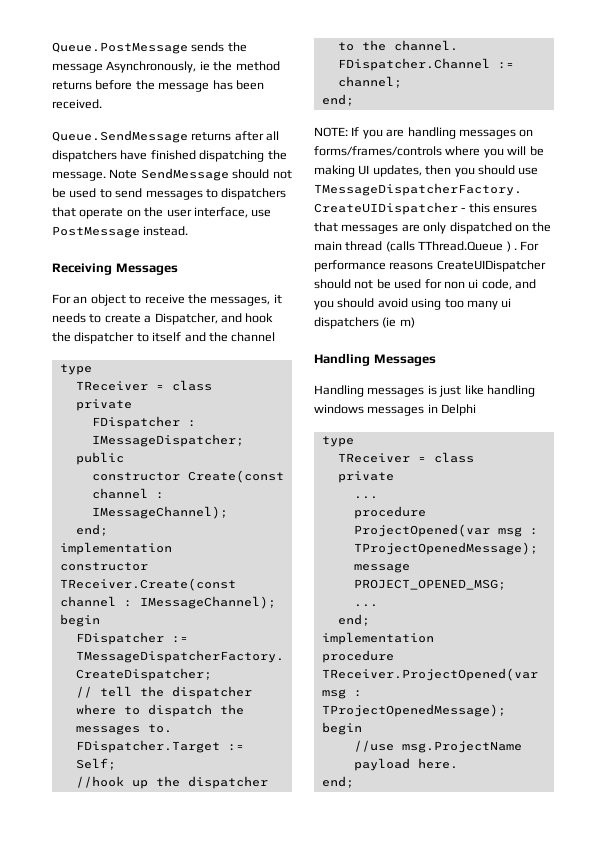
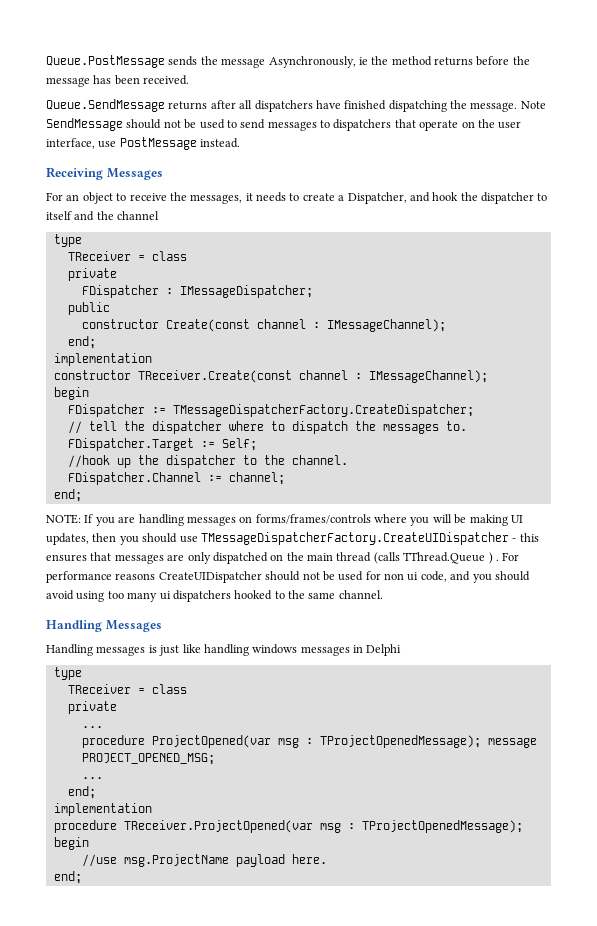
- For performance reasons CreateUIDispatcher should not be used for non ui code, and you should avoid using too many ui dispatchers (ie m)
+ For performance reasons CreateUIDispatcher should not be used for non ui code, and you should avoid using too many ui dispatchers hooked to the same channel.

